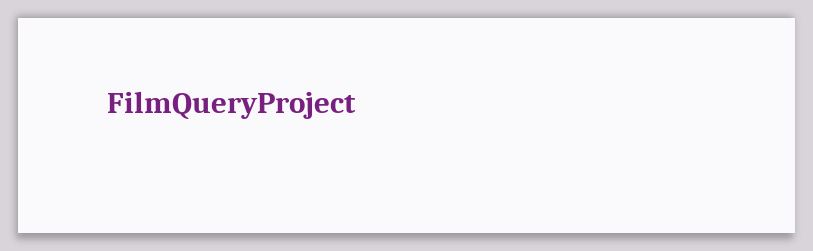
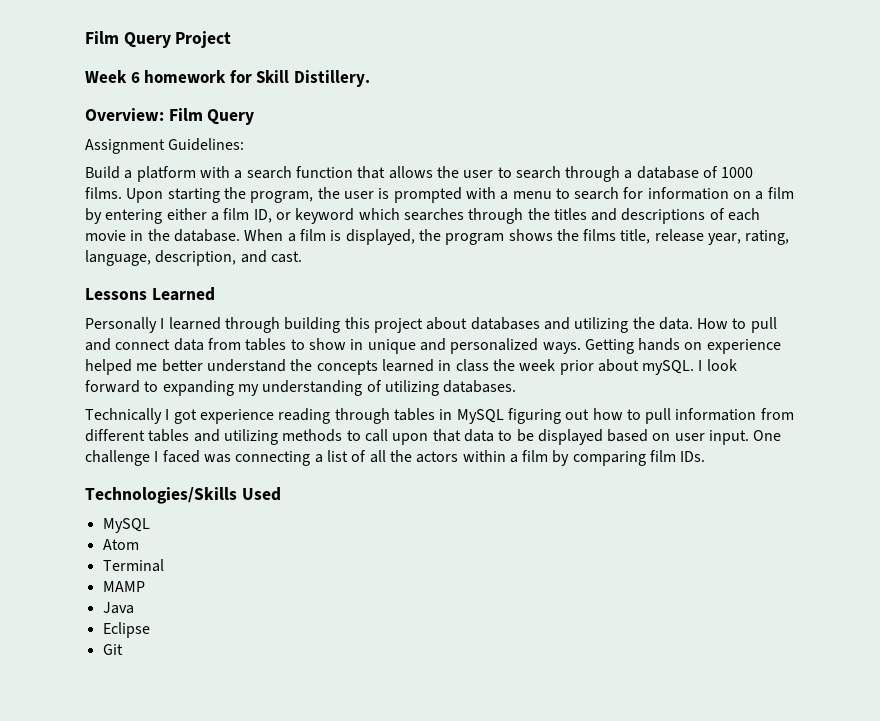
- FilmQueryProject
+ Film Query Project
+ Week 6 homework for Skill Distillery.
+ Overview: Film Query
+ Assignment Guidelines:
+ Build a platform with a search function that allows the user to search through a database of 1000 films. Upon starting the program, the user is prompted with a menu to search for information on a film by entering either a film ID, or keyword which searches through the titles and descriptions of each movie in the database. When a film is displayed, the program shows the films title, release year, rating, language, description, and cast.
+ Lessons Learned
+ Personally I learned through building this project about databases and utilizing the data. How to pull and connect data from tables to show in unique and personalized ways. Getting hands on experience helped me better understand the concepts learned in class the week prior about mySQL. I look forward to expanding my understanding of utilizing databases.
+ Technically I got experience reading through tables in MySQL figuring out how to pull information from different tables and utilizing methods to call upon that data to be displayed based on user input. One challenge I faced was connecting a list of all the actors within a film by comparing film IDs.
+ Technologies/Skills Used
+ MySQL
+ Atom
+ Terminal
+ MAMP
+ Java
+ Eclipse
+ Git

